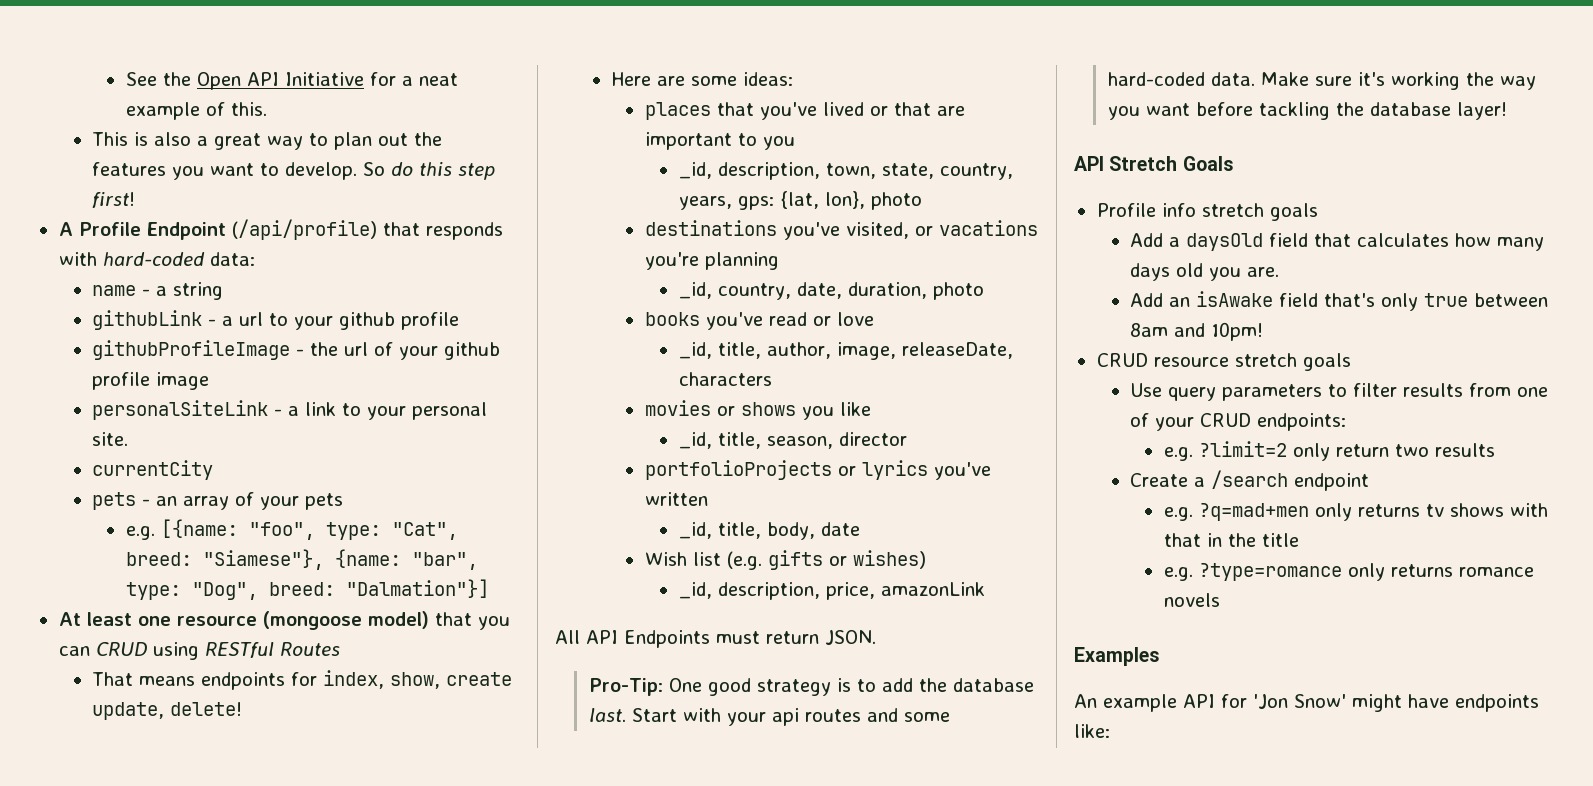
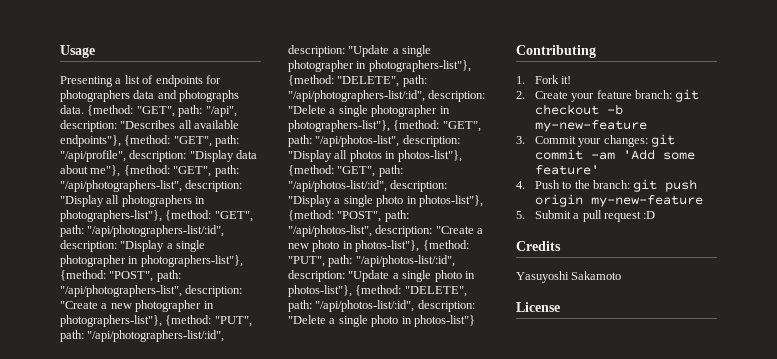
- See the Open API Initiative for a neat example of this.
- This is also a great way to plan out the features you want to develop. So do this step first!
- A Profile Endpoint (/api/profile) that responds with hard-coded data:
- name - a string
- githubLink - a url to your github profile
- githubProfileImage - the url of your github profile image
- personalSiteLink - a link to your personal site.
- currentCity
- pets - an array of your pets
- e.g. [{name: "foo", type: "Cat", breed: "Siamese"}, {name: "bar", type: "Dog", breed: "Dalmation"}]
- At least one resource (mongoose model) that you can CRUD using RESTful Routes
- That means endpoints for index, show, create update, delete!
- Here are some ideas:
- places that you've lived or that are important to you
- _id, description, town, state, country, years, gps: {lat, lon}, photo
- destinations you've visited, or vacations you're planning
- _id, country, date, duration, photo
- books you've read or love
- _id, title, author, image, releaseDate, characters
- movies or shows you like
- _id, title, season, director
- portfolioProjects or lyrics you've written
- _id, title, body, date
- Wish list (e.g. gifts or wishes)
- _id, description, price, amazonLink
- All API Endpoints must return JSON.
- Pro-Tip: One good strategy is to add the database last. Start with your api routes and some hard-coded data. Make sure it's working the way you want before tackling the database layer!
- API Stretch Goals
- Profile info stretch goals
- Add a daysOld field that calculates how many days old you are.
- Add an isAwake field that's only true between 8am and 10pm!
- CRUD resource stretch goals
- Use query parameters to filter results from one of your CRUD endpoints:
- e.g. ?limit=2 only return two results
- Create a /search endpoint
- e.g. ?q=mad+men only returns tv shows with that in the title
- e.g. ?type=romance only returns romance novels
- Examples
- An example API for 'Jon Snow' might have endpoints like:
+ Usage
+ Presenting a list of endpoints for photographers data and photographs data. {method: "GET", path: "/api", description: "Describes all available endpoints"}, {method: "GET", path: "/api/profile", description: "Display data about me"}, {method: "GET", path: "/api/photographers-list", description: "Display all photographers in photographers-list"}, {method: "GET", path: "/api/photographers-list/:id", description: "Display a single photographer in photographers-list"}, {method: "POST", path: "/api/photographers-list", description: "Create a new photographer in photographers-list"}, {method: "PUT", path: "/api/photographers-list/:id", description: "Update a single photographer in photographers-list"}, {method: "DELETE", path: "/api/photographers-list/:id", description: "Delete a single photographer in photographers-list"}, {method: "GET", path: "/api/photos-list", description: "Display all photos in photos-list"}, {method: "GET", path: "/api/photos-list/:id", description: "Display a single photo in photos-list"}, {method: "POST", path: "/api/photos-list", description: "Create a new photo in photos-list"}, {method: "PUT", path: "/api/photos-list/:id", description: "Update a single photo in photos-list"}, {method: "DELETE", path: "/api/photos-list/:id", description: "Delete a single photo in photos-list"}
+ Contributing
+ 1. Fork it!
+ 2. Create your feature branch: git checkout -b my-new-feature
+ 3. Commit your changes: git commit -am 'Add some feature'
+ 4. Push to the branch: git push origin my-new-feature
+ 5. Submit a pull request :D
+ Credits
+ Yasuyoshi Sakamoto
+ License

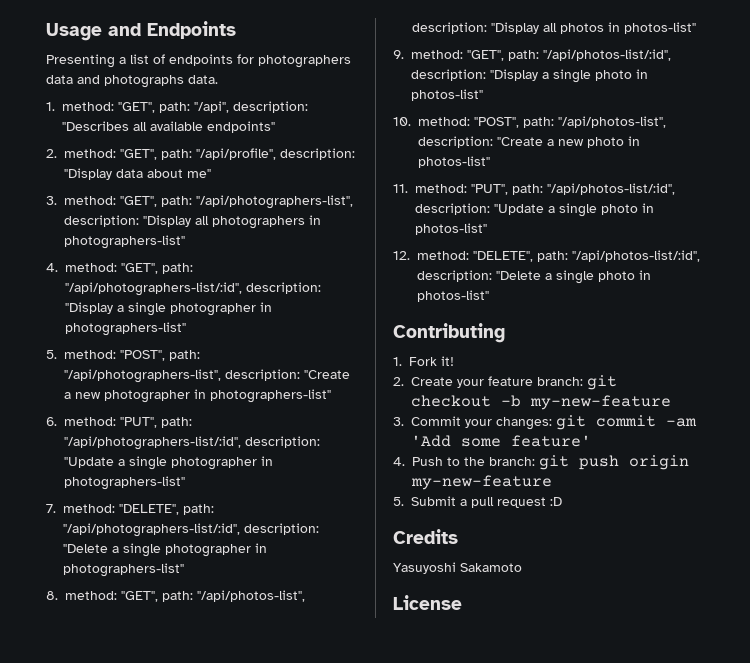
- Usage
+ Usage and Endpoints
- Presenting a list of endpoints for photographers data and photographs data. {method:
+ Presenting a list of endpoints for photographers data and photographs data.
+ 1. method:
- "Describes all available endpoints"}, {method:
+ "Describes all available endpoints"
+ 2. method:
- "Display data about me"}, {method:
+ "Display data about me"
+ 3. method:
- "Display all photographers in photographers-list"}, {method:
+ "Display all photographers in photographers-list"
+ 4. method:
- "Display a single photographer in photographers-list"}, {method:
+ "Display a single photographer in photographers-list"
+ 5. method:
- "Create a new photographer in photographers-list"}, {method:
+ "Create a new photographer in photographers-list"
+ 6. method:
- "Update a single photographer in photographers-list"}, {method:
+ "Update a single photographer in photographers-list"
+ 7. method:
- "Delete a single photographer in photographers-list"}, {method:
+ "Delete a single photographer in photographers-list"
+ 8. method:
- "Display all photos in photos-list"}, {method:
+ "Display all photos in photos-list"
+ 9. method:
- "Display a single photo in photos-list"}, {method:
+ "Display a single photo in photos-list"
+ 10. method:
- "Create a new photo in photos-list"}, {method:
+ "Create a new photo in photos-list"
+ 11. method:
- "Update a single photo in photos-list"}, {method:
+ "Update a single photo in photos-list"
+ 12. method:
- "Delete a single photo in photos-list"}
+ "Delete a single photo in photos-list"

